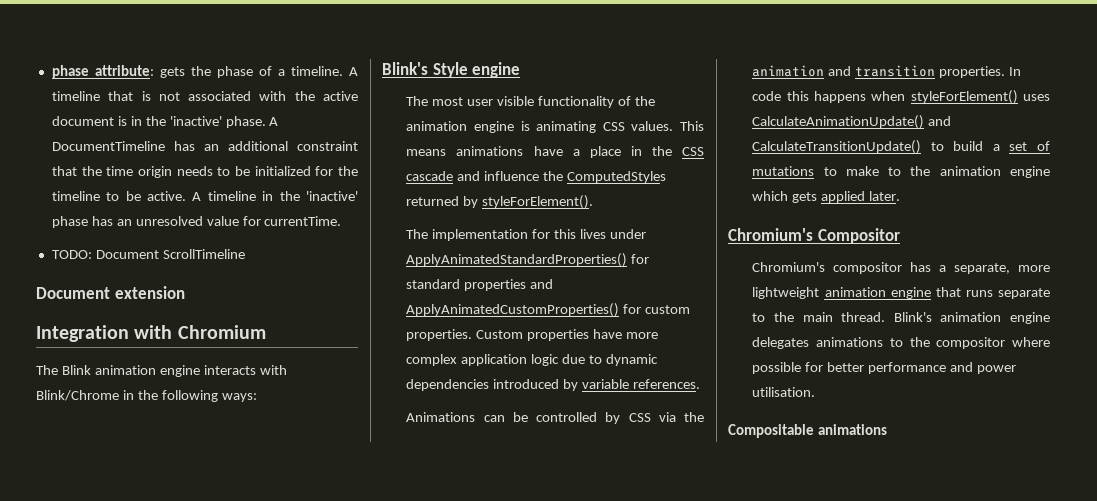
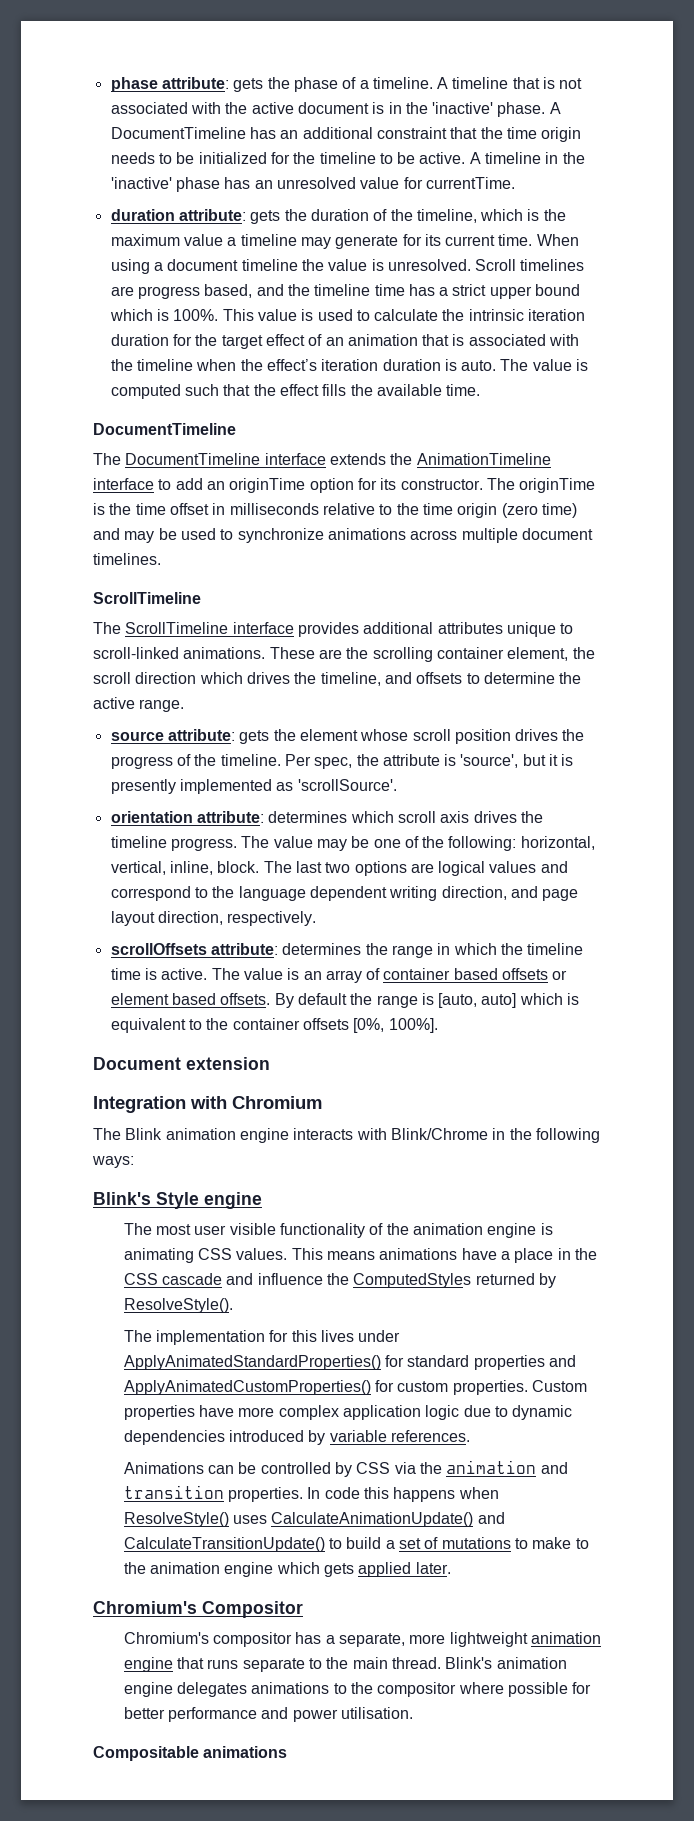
- TODO: Document ScrollTimeline
+ duration attribute: gets the duration of the timeline, which is the maximum value a timeline may generate for its current time. When using a document timeline the value is unresolved. Scroll timelines are progress based, and the timeline time has a strict upper bound which is 100%. This value is used to calculate the intrinsic iteration duration for the target effect of an animation that is associated with the timeline when the effect’s iteration duration is auto. The value is computed such that the effect fills the available time.
+ DocumentTimeline
+ The DocumentTimeline interface extends the AnimationTimeline interface to add an originTime option for its constructor. The originTime is the time offset in milliseconds relative to the time origin (zero time) and may be used to synchronize animations across multiple document timelines.
+ ScrollTimeline
+ The ScrollTimeline interface provides additional attributes unique to scroll-linked animations. These are the scrolling container element, the scroll direction which drives the timeline, and offsets to determine the active range.
+ source attribute: gets the element whose scroll position drives the progress of the timeline. Per spec, the attribute is 'source', but it is presently implemented as 'scrollSource'.
+ orientation attribute: determines which scroll axis drives the timeline progress. The value may be one of the following: horizontal, vertical, inline, block. The last two options are logical values and correspond to the language dependent writing direction, and page layout direction, respectively.
+ scrollOffsets attribute: determines the range in which the timeline time is active. The value is an array of container based offsets or element based offsets. By default the range is [auto, auto] which is equivalent to the container offsets [0%, 100%].
- This means animations have a place in the CSS cascade and influence the ComputedStyles returned by styleForElement().
+ This means animations have a place in the CSS cascade and influence the ComputedStyles returned by ResolveStyle().
- In code this happens when styleForElement() uses CalculateAnimationUpdate() and CalculateTransitionUpdate() to build a set of mutations to make to the animation engine which gets applied later.
+ In code this happens when ResolveStyle() uses CalculateAnimationUpdate() and CalculateTransitionUpdate() to build a set of mutations to make to the animation engine which gets applied later.

